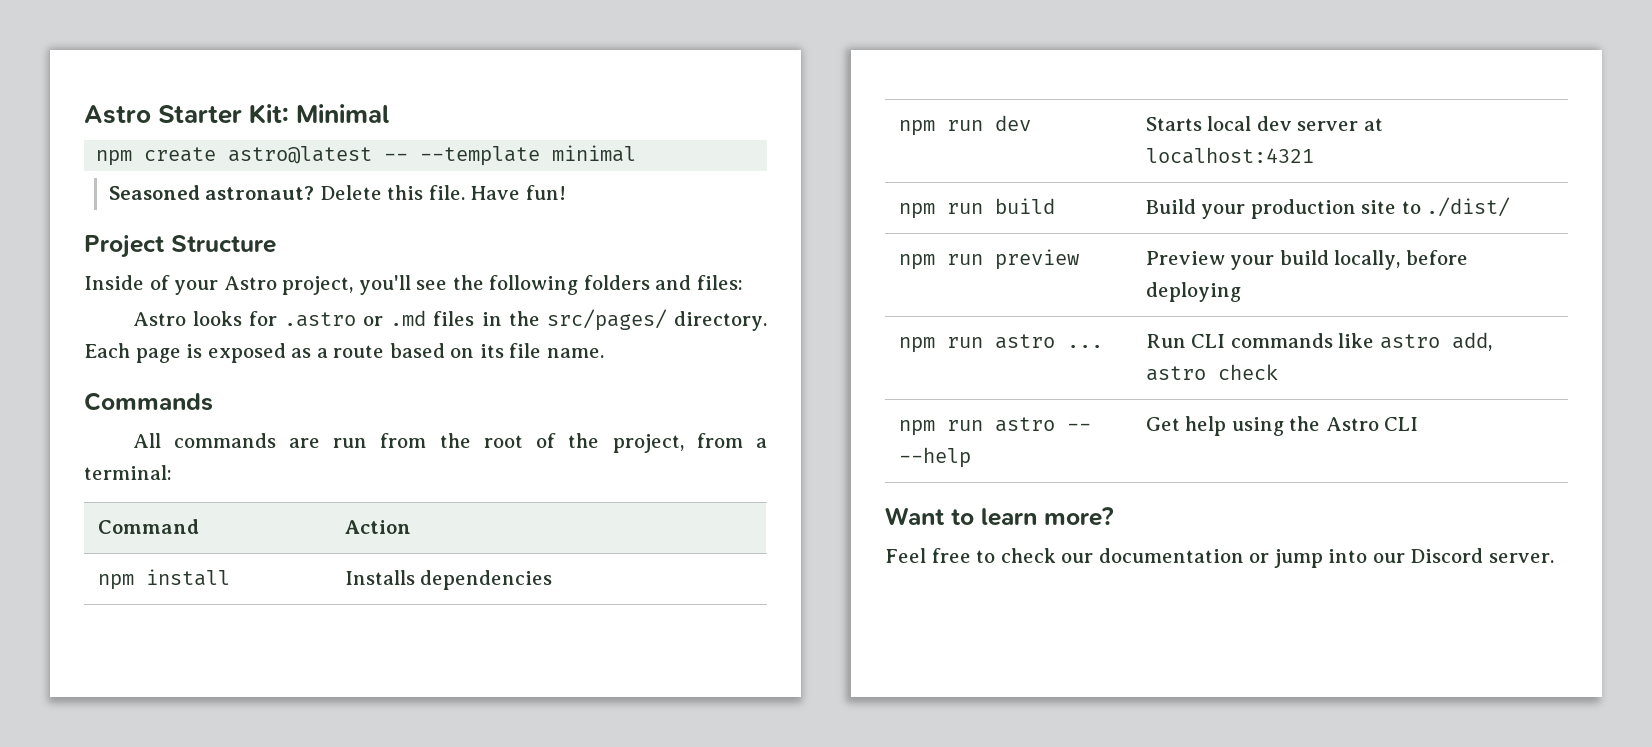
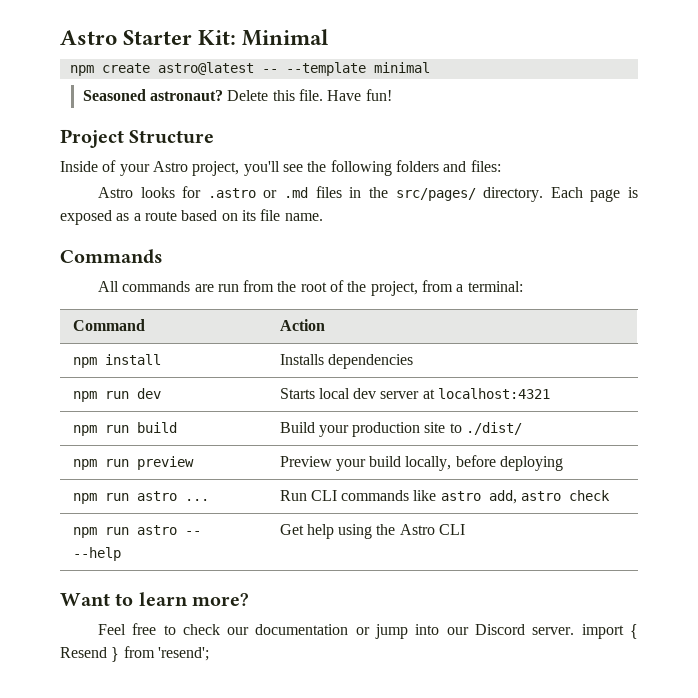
- Feel free to check our documentation or jump into our Discord server.
+ Feel free to check our documentation or jump into our Discord server. import { Resend } from 'resend';

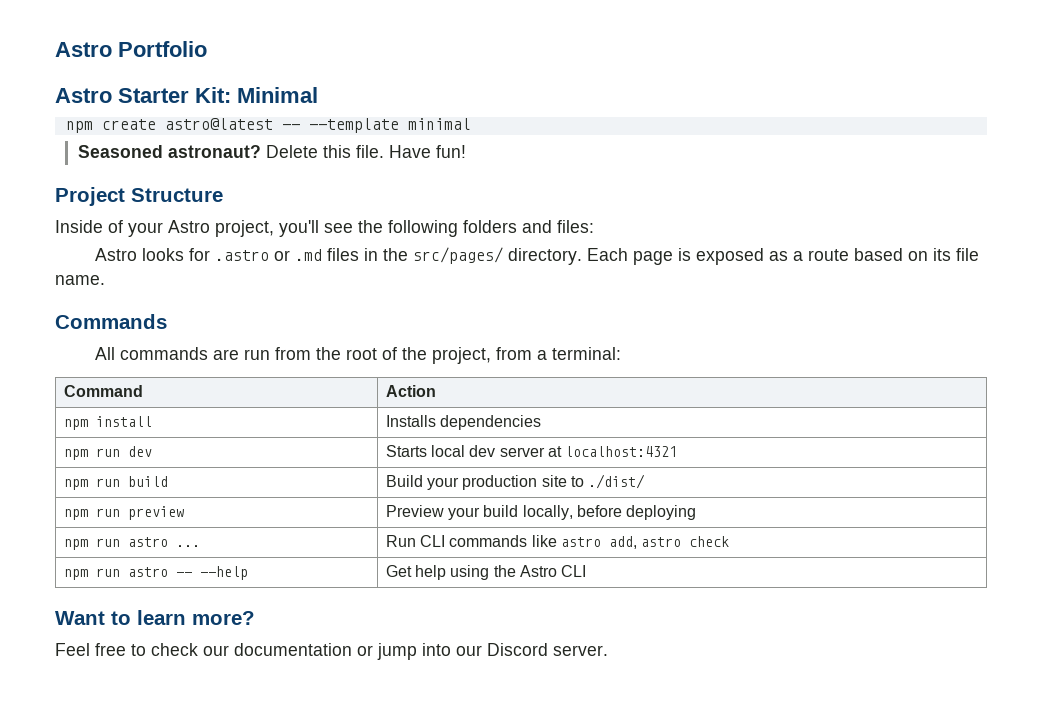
+ Astro Portfolio
- Feel free to check our documentation or jump into our Discord server. import { Resend } from 'resend';
+ Feel free to check our documentation or jump into our Discord server.

